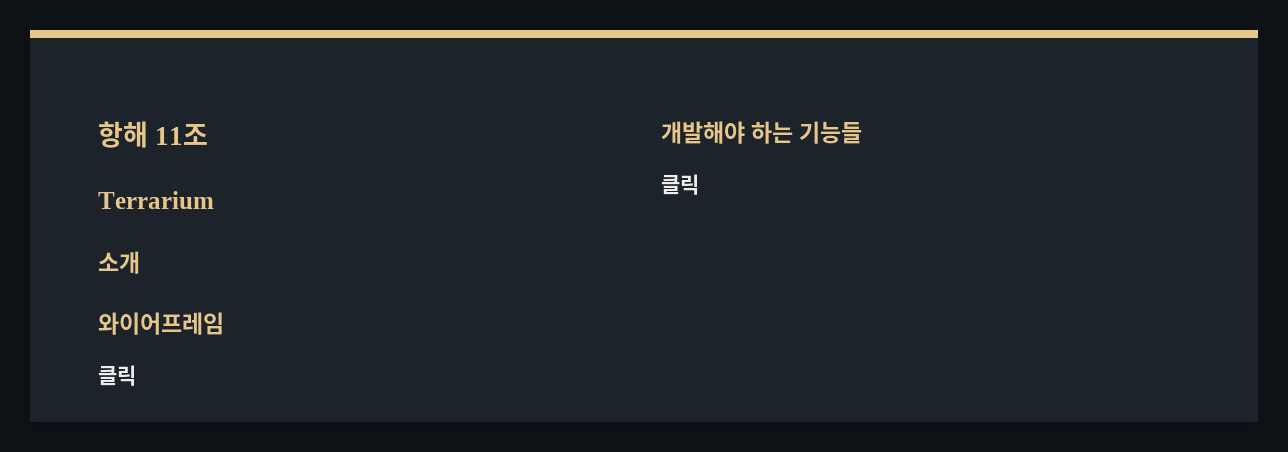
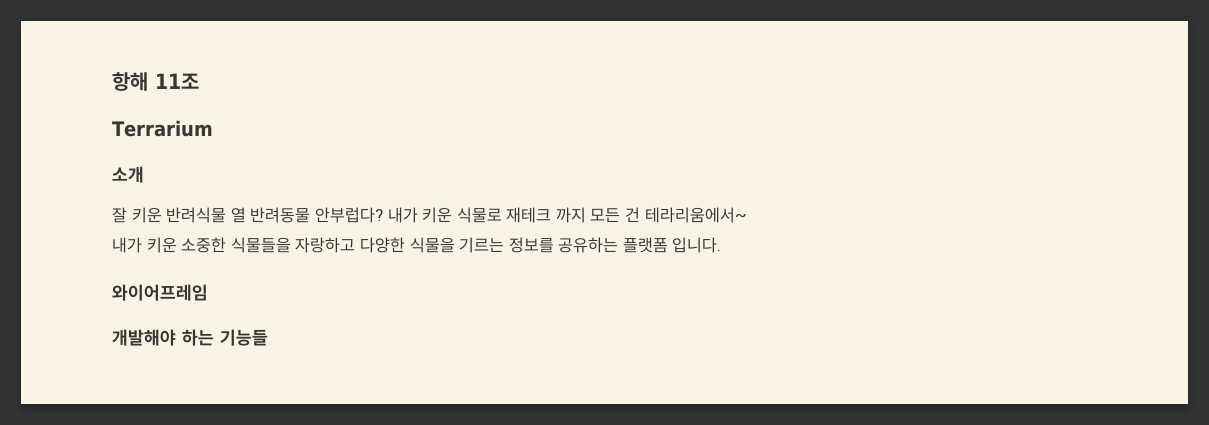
+ 잘 키운 반려식물 열 반려동물 안부럽다? 내가 키운 식물로 재테크 까지 모든 건 테라리움에서~
+ 내가 키운 소중한 식물들을 자랑하고 다양한 식물을 기르는 정보를 공유하는 플랫폼 입니다.
  와이어프레임
- 클릭
  개발해야 하는 기능들
- 클릭

